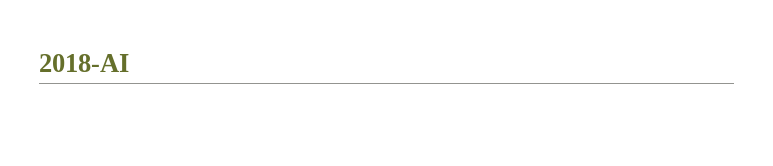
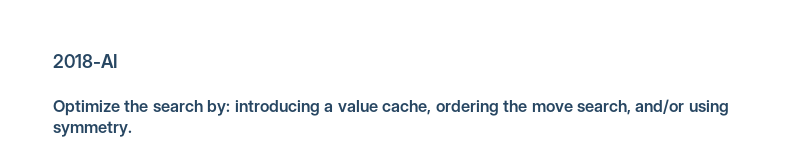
+ Optimize the search by: introducing a value cache, ordering the move search, and/or using symmetry.

